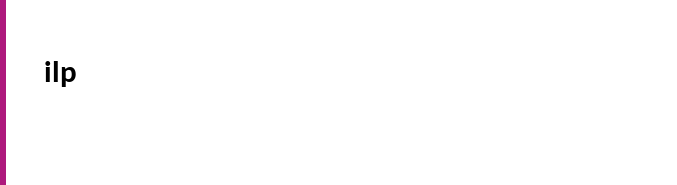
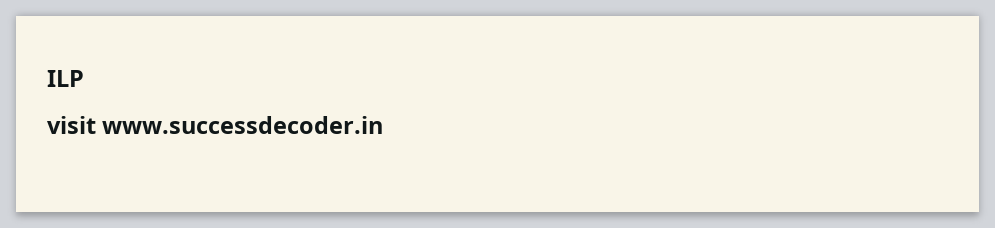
- ilp
+ ILP
+ visit www.successdecoder.in

